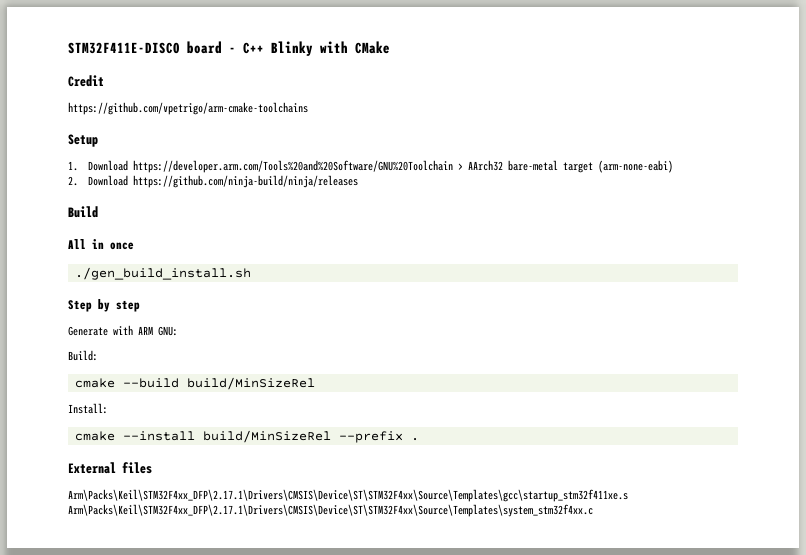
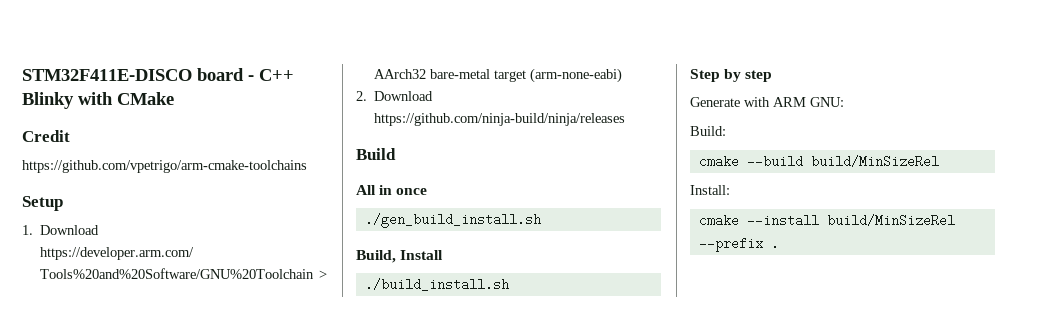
+ Build, Install
+ ./build_install.sh
- External files
- Arm\Packs\Keil\STM32F4xx_DFP\2.17.1\Drivers\CMSIS\Device\ST\STM32F4xx\Source\Templates\gcc\startup_stm32f411xe.s Arm\Packs\Keil\STM32F4xx_DFP\2.17.1\Drivers\CMSIS\Device\ST\STM32F4xx\Source\Templates\system_stm32f4xx.c

